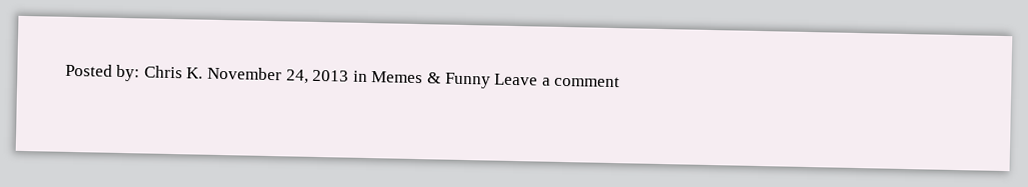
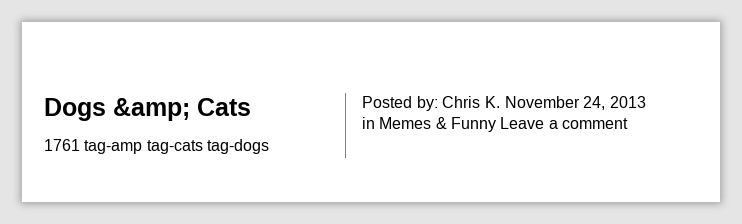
+ Dogs &amp; Cats
+ 1761 tag-amp tag-cats tag-dogs

